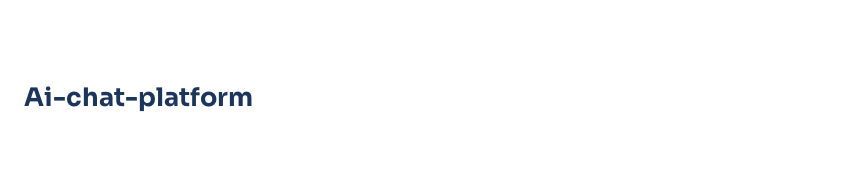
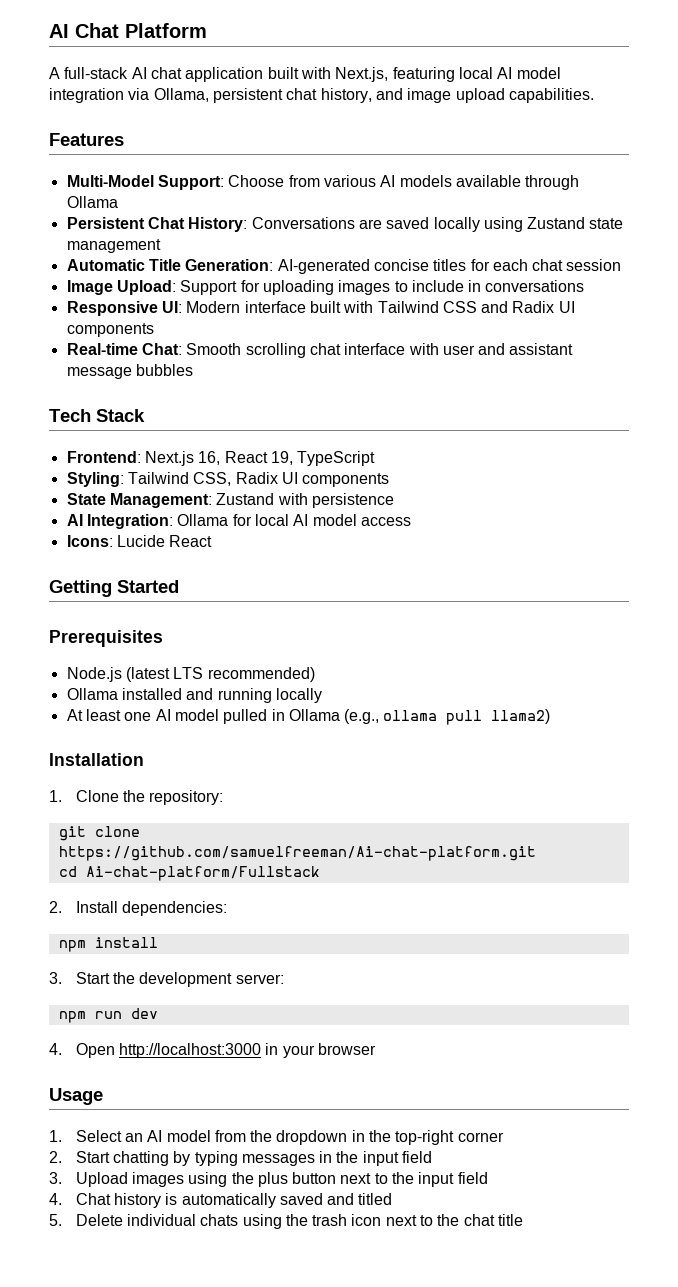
- Ai-chat-platform
+ AI Chat Platform
+ A full-stack AI chat application built with Next.js, featuring local AI model integration via Ollama, persistent chat history, and image upload capabilities.
+ Features
+ Multi-Model Support: Choose from various AI models available through Ollama
+ Persistent Chat History: Conversations are saved locally using Zustand state management
+ Automatic Title Generation: AI-generated concise titles for each chat session
+ Image Upload: Support for uploading images to include in conversations
+ Responsive UI: Modern interface built with Tailwind CSS and Radix UI components
+ Real-time Chat: Smooth scrolling chat interface with user and assistant message bubbles
+ Tech Stack
+ Frontend: Next.js 16, React 19, TypeScript
+ Styling: Tailwind CSS, Radix UI components
+ State Management: Zustand with persistence
+ AI Integration: Ollama for local AI model access
+ Icons: Lucide React
+ Getting Started
+ Prerequisites
+ Node.js (latest LTS recommended)
+ Ollama installed and running locally
+ At least one AI model pulled in Ollama (e.g., ollama pull llama2)
+ Installation
+ 1. Clone the repository:
+ git clone https://github.com/samuelfreeman/Ai-chat-platform.git
+ cd Ai-chat-platform/Fullstack
+ 2. Install dependencies:
+ npm install
+ 3. Start the development server:
+ npm run dev
+ 4. Open http://localhost:3000 in your browser
+ Usage
+ 1. Select an AI model from the dropdown in the top-right corner
+ 2. Start chatting by typing messages in the input field
+ 3. Upload images using the plus button next to the input field
+ 4. Chat history is automatically saved and titled
+ 5. Delete individual chats using the trash icon next to the chat title

